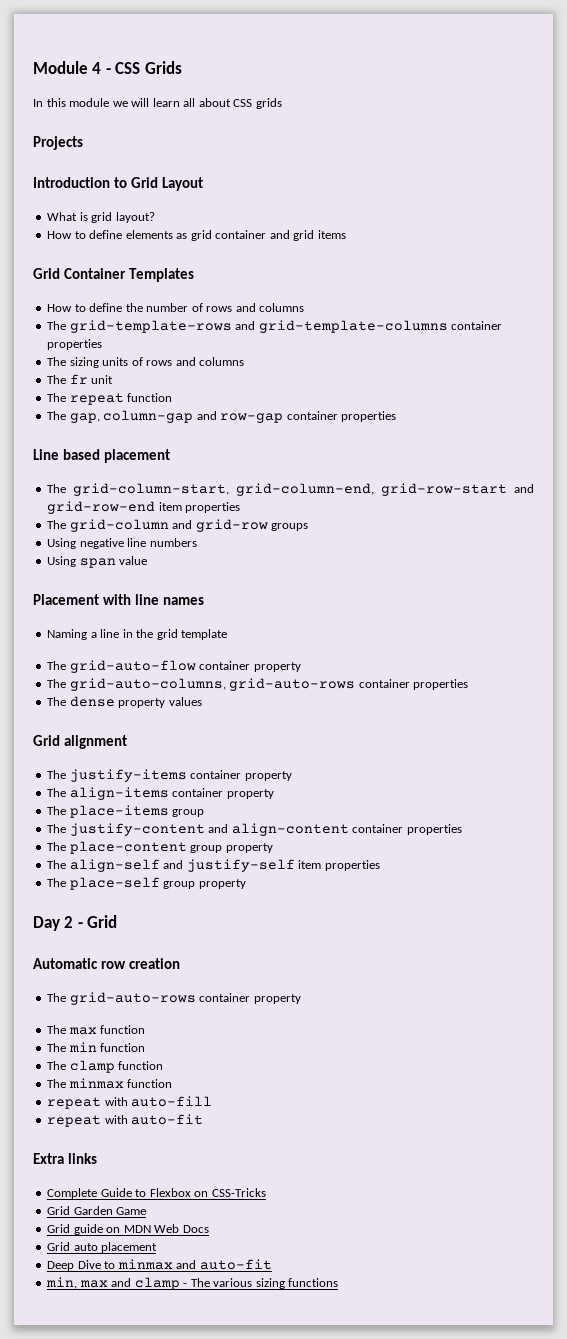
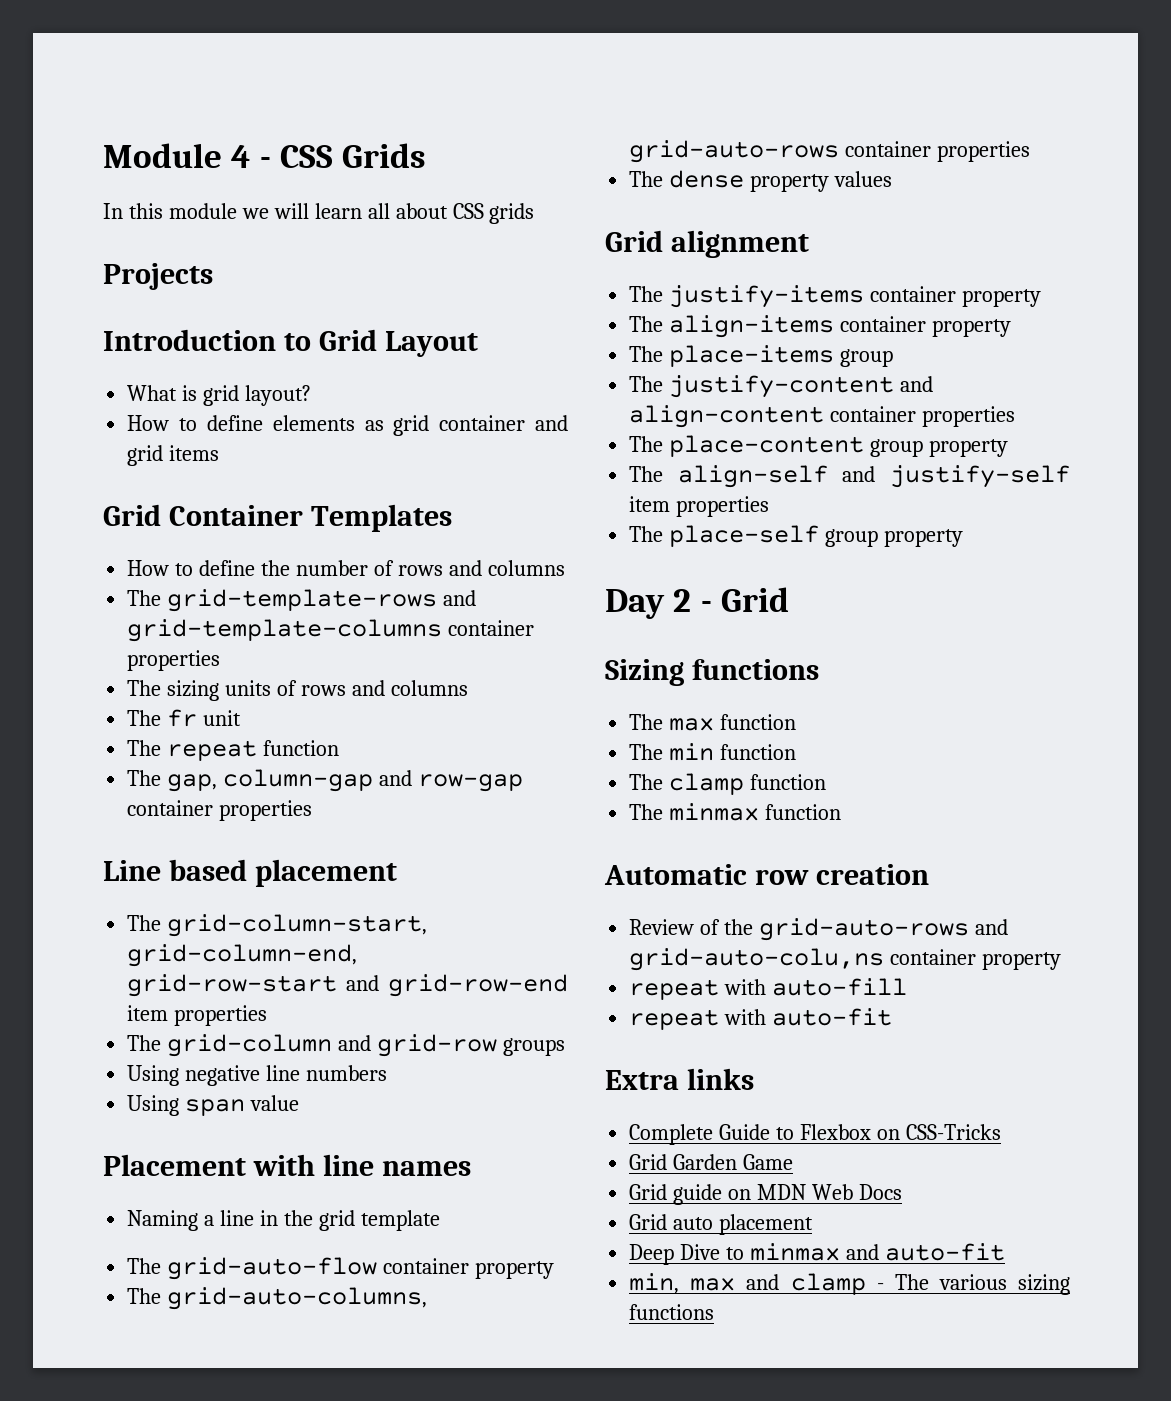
- Automatic row creation
- The grid-auto-rows container property
+ Sizing functions
+ Automatic row creation
+ Review of the grid-auto-rows and grid-auto-colu,ns container property

